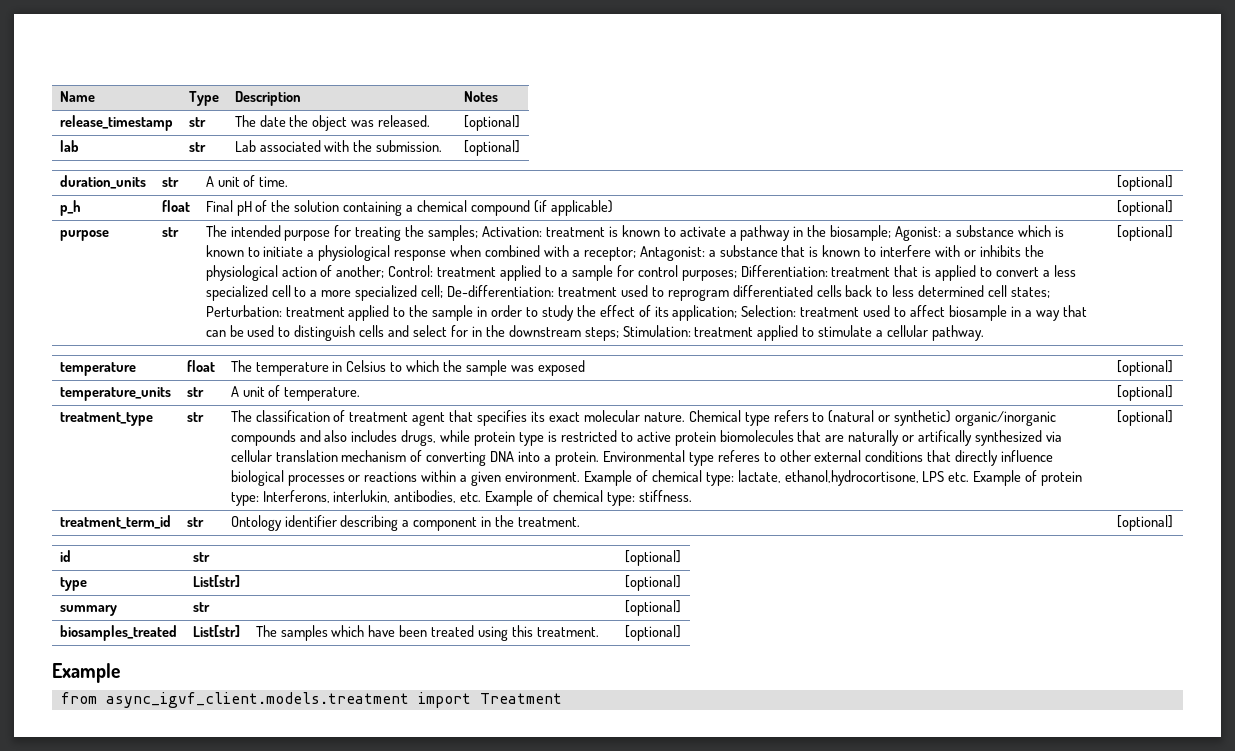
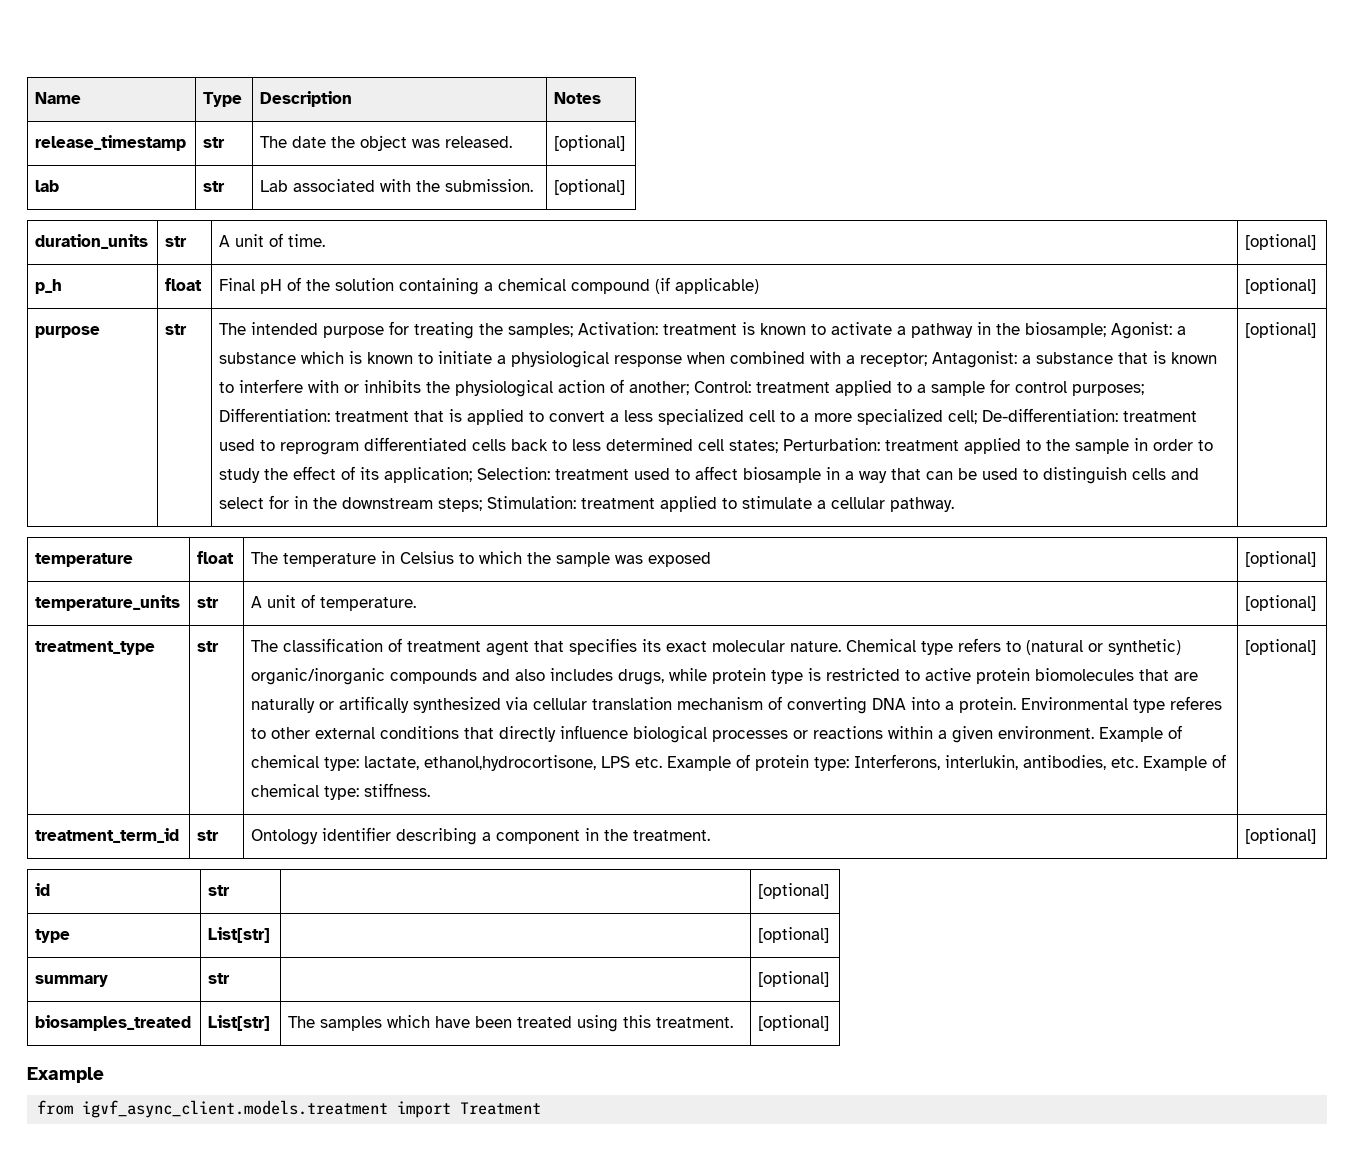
- from async_igvf_client.models.treatment import Treatment
+ from igvf_async_client.models.treatment import Treatment

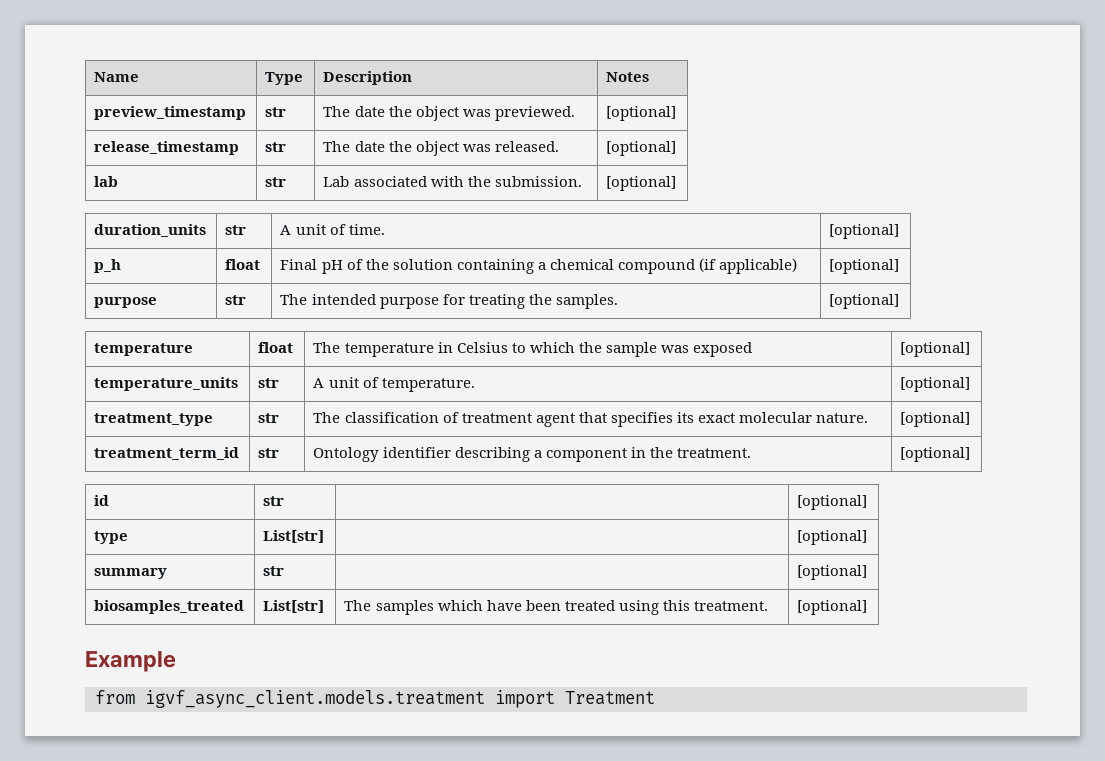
+ preview_timestamp | str | The date the object was previewed. | [optional]
- The intended purpose for treating the samples; Activation: treatment is known to activate a pathway in the biosample; Agonist: a substance which is known to initiate a physiological response when combined with a receptor; Antagonist: a substance that is known to interfere with or inhibits the physiological action of another; Control: treatment applied to a sample for control purposes; Differentiation: treatment that is applied to convert a less specialized cell to a more specialized cell; De-differentiation: treatment used to reprogram differentiated cells back to less determined cell states; Perturbation: treatment applied to the sample in order to study the effect of its application; Selection: treatment used to affect biosample in a way that can be used to distinguish cells and select for in the downstream steps; Stimulation: treatment applied to stimulate a cellular pathway.
+ The intended purpose for treating the samples.
- Chemical type refers to (natural or synthetic) organic/inorganic compounds and also includes drugs, while protein type is restricted to active protein biomolecules that are naturally or artifically synthesized via cellular translation mechanism of converting DNA into a protein. Environmental type referes to other external conditions that directly influence biological processes or reactions within a given environment. Example of chemical type: lactate, ethanol,hydrocortisone, LPS etc. Example of protein type: Interferons, interlukin, antibodies, etc. Example of chemical type: stiffness.

